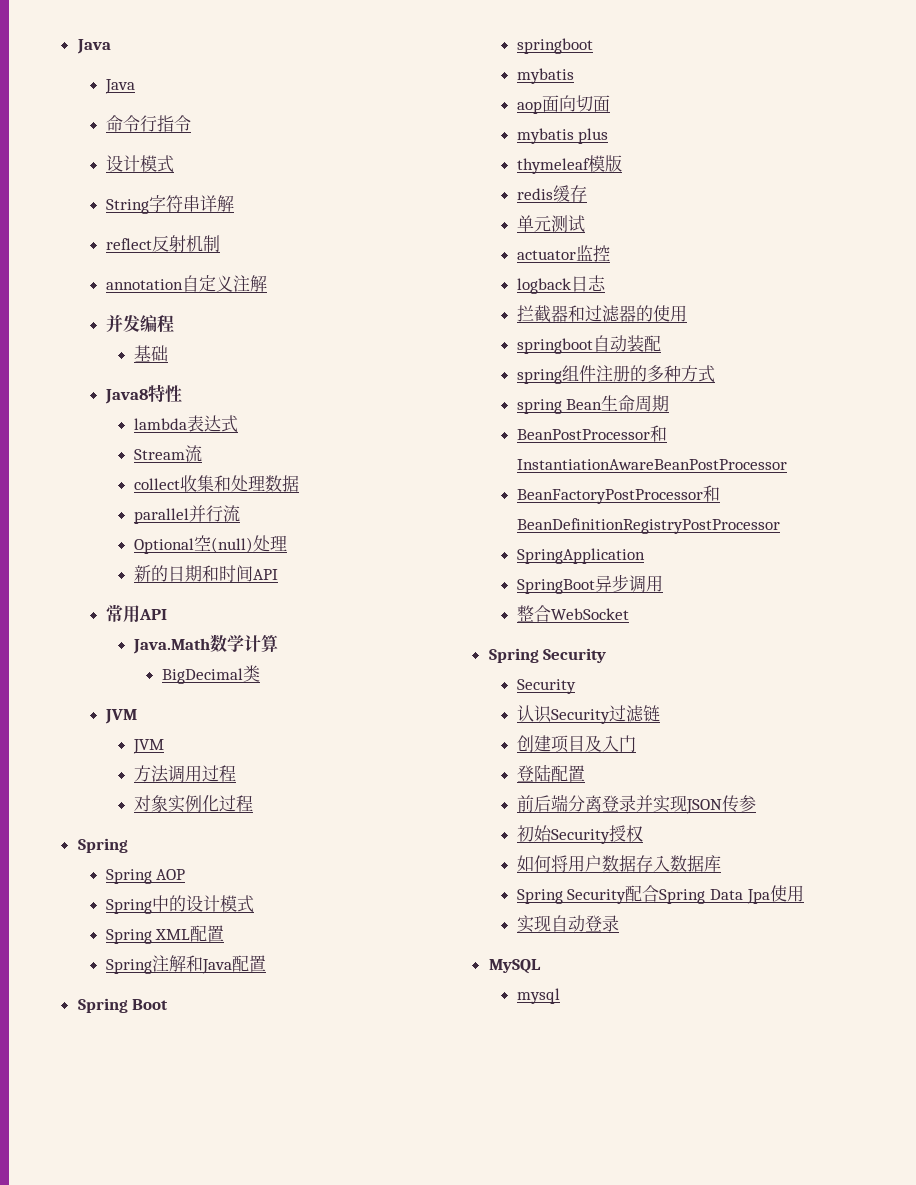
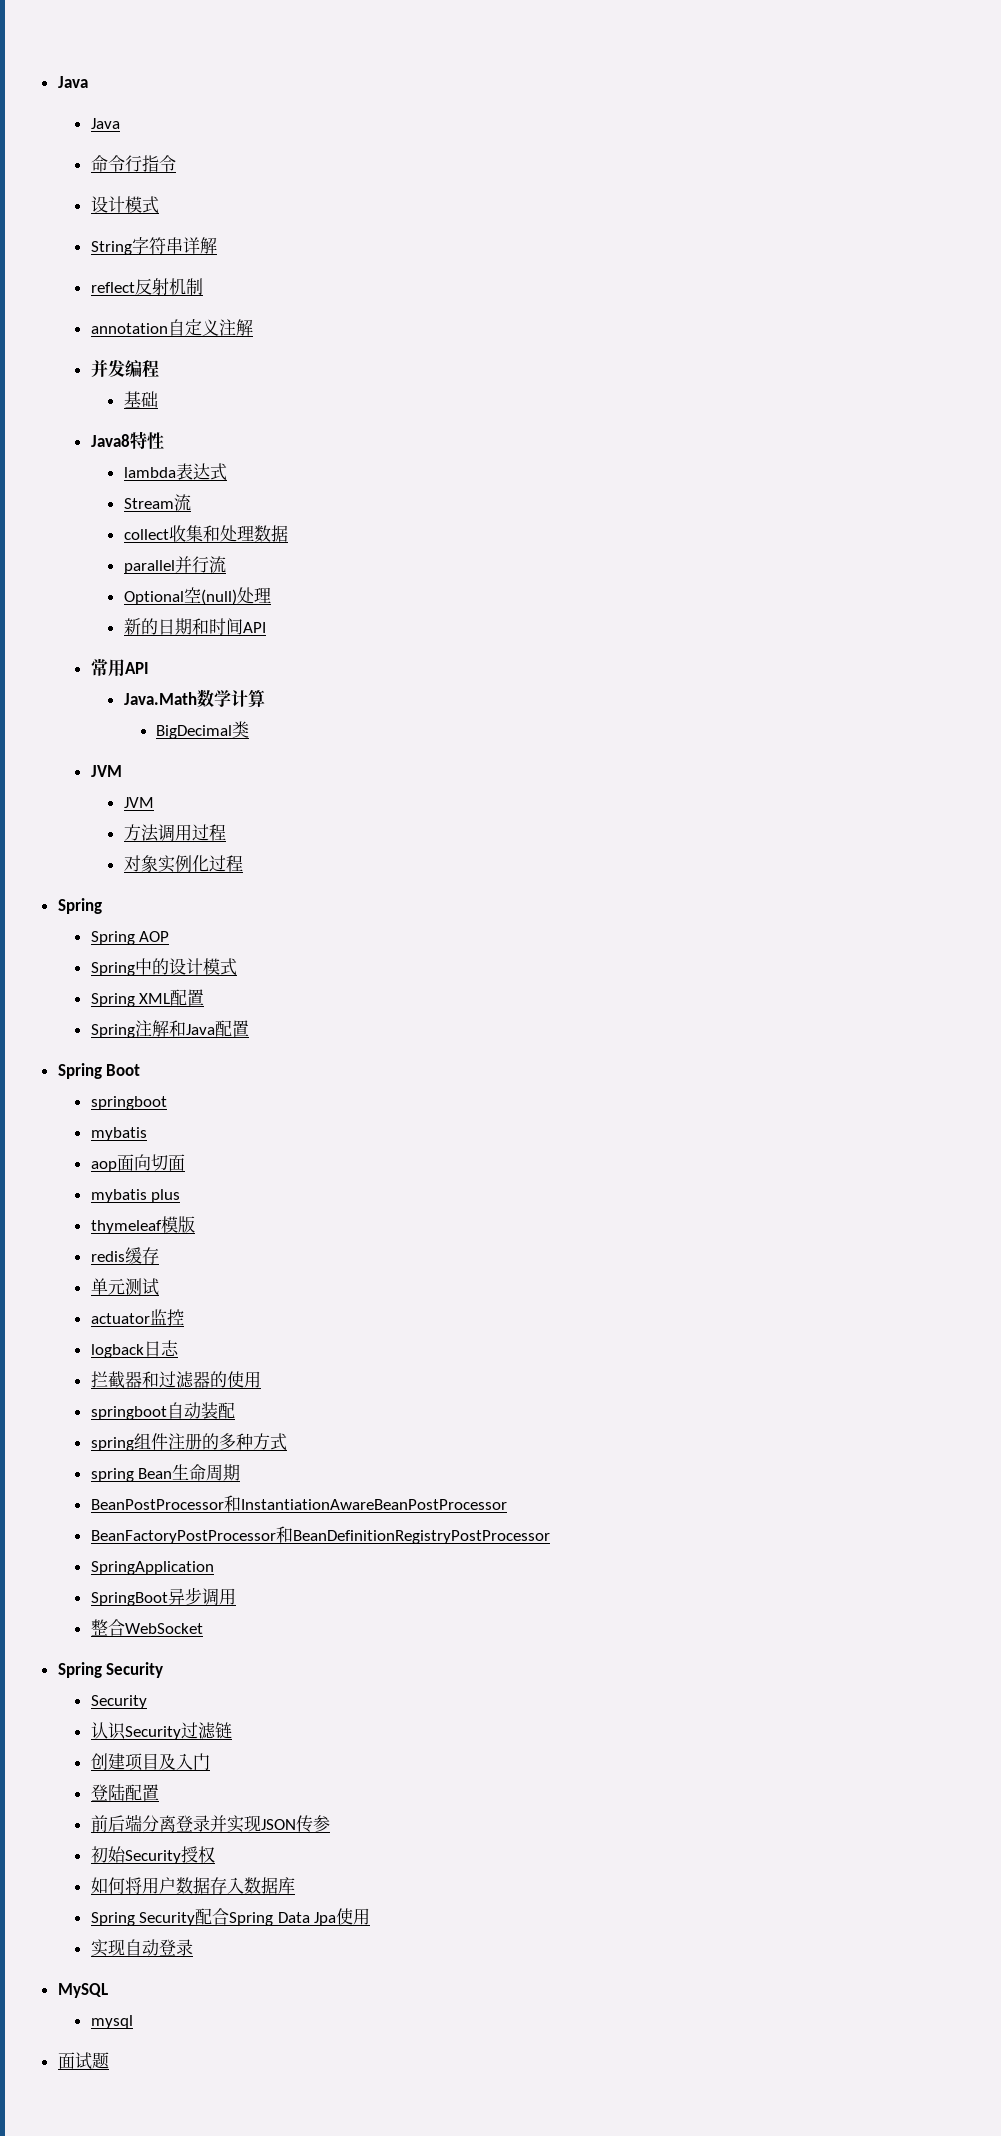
+ 面试题

